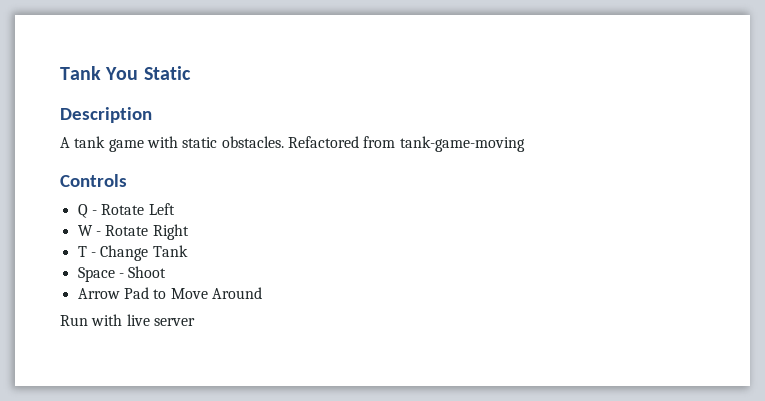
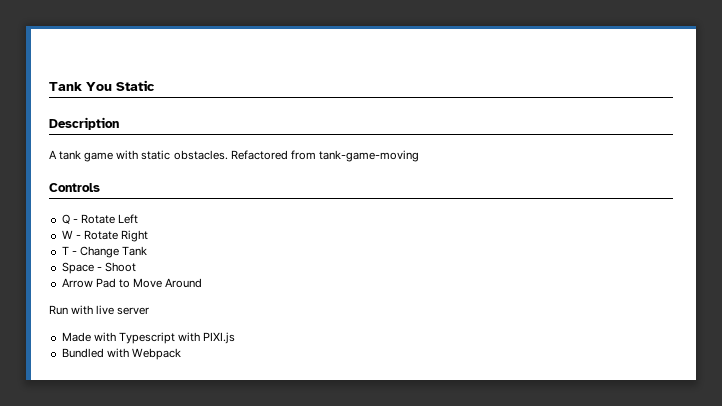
+ Made with Typescript with PIXI.js
+ Bundled with Webpack

